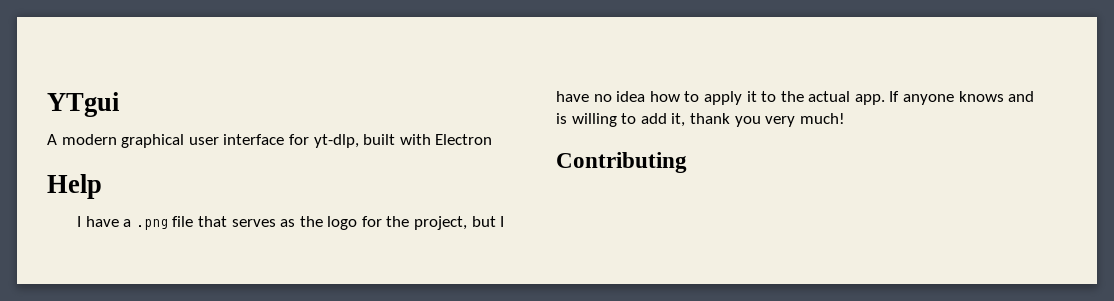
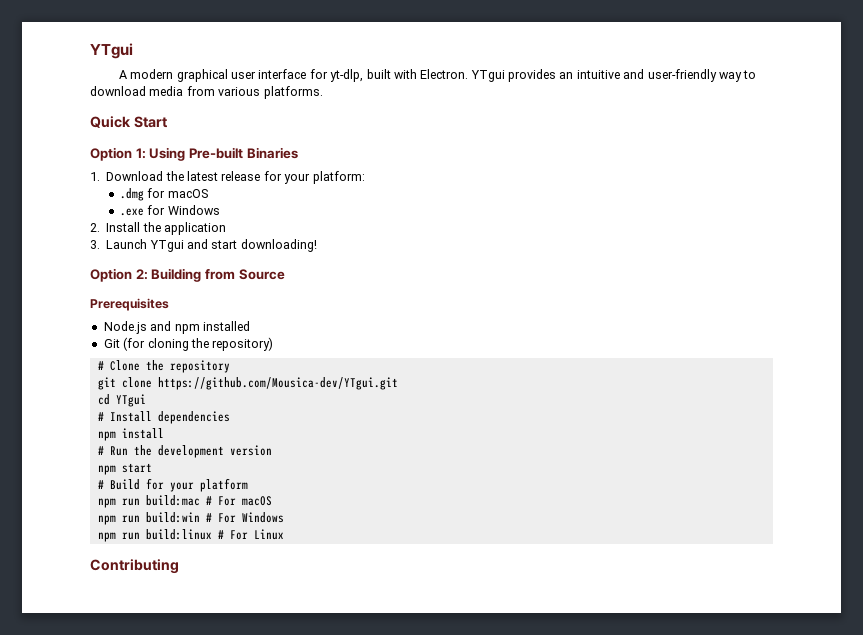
- A modern graphical user interface for yt-dlp, built with Electron
- Help
- I have a .png file that serves as the logo for the project, but I have no idea how to apply it to the actual app. If anyone knows and is willing to add it, thank you very much!
+ A modern graphical user interface for yt-dlp, built with Electron. YTgui provides an intuitive and user-friendly way to download media from various platforms.
+ Quick Start
+ Option 1: Using Pre-built Binaries
+ 1. Download the latest release for your platform:
+ .dmg for macOS
+ .exe for Windows
+ 2. Install the application
+ 3. Launch YTgui and start downloading!
+ Option 2: Building from Source
+ Prerequisites
+ Node.js and npm installed
+ Git (for cloning the repository)
+ # Clone the repository
+ git clone https://github.com/Mousica-dev/YTgui.git
+ cd YTgui
+ # Install dependencies
+ npm install
+ # Run the development version
+ npm start
+ # Build for your platform
+ npm run build:mac # For macOS
+ npm run build:win # For Windows
+ npm run build:linux # For Linux

